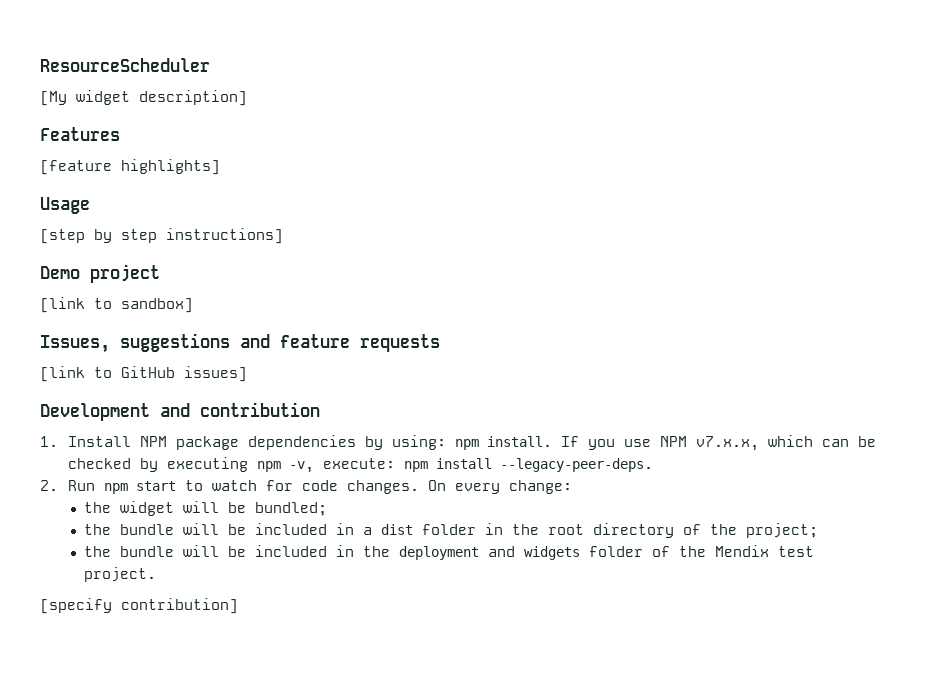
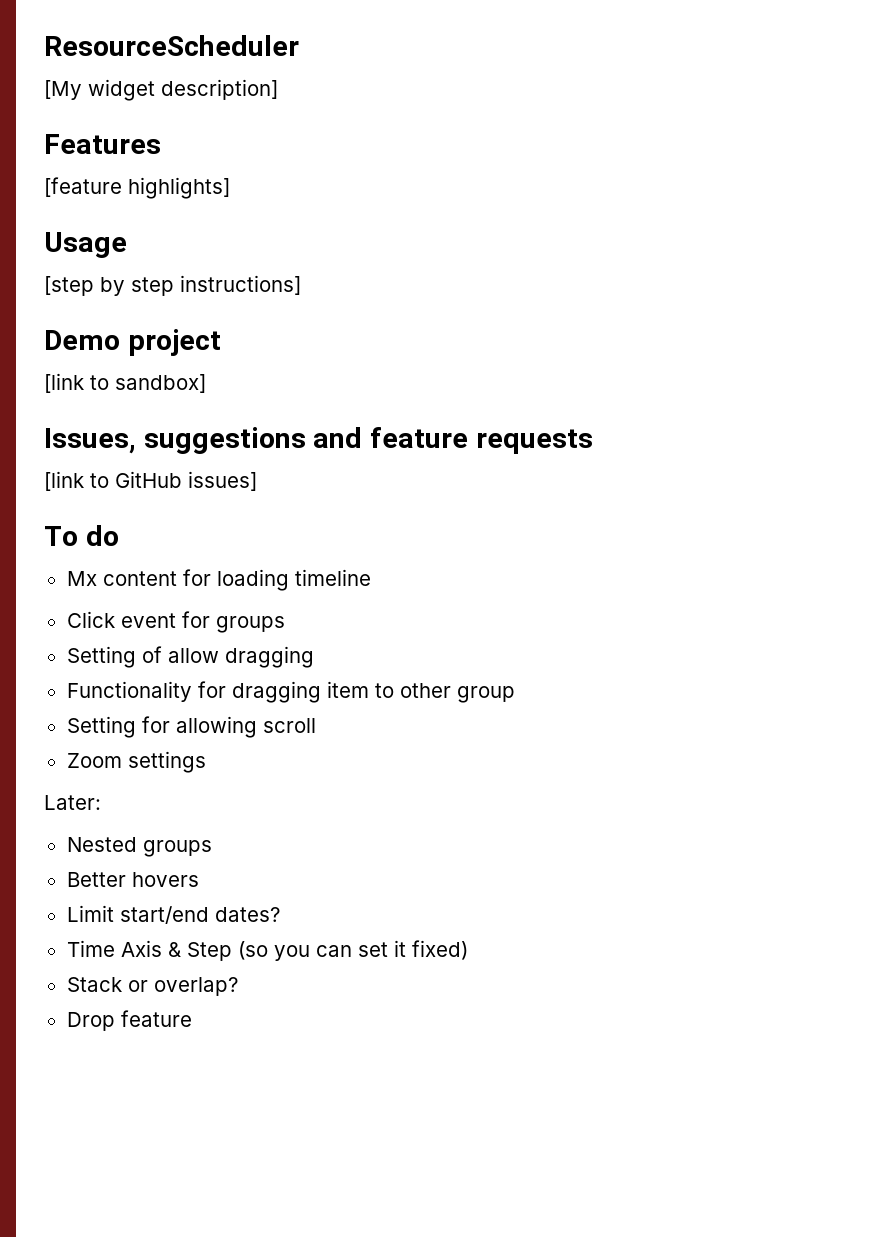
- Development and contribution
- 1. Install NPM package dependencies by using: npm install. If you use NPM v7.x.x, which can be checked by executing npm -v, execute: npm install --legacy-peer-deps.
- 2. Run npm start to watch for code changes. On every change:
- the widget will be bundled;
- the bundle will be included in a dist folder in the root directory of the project;
- the bundle will be included in the deployment and widgets folder of the Mendix test project.
- [specify contribution]
+ To do
+ Mx content for loading timeline
+ Click event for groups
+ Setting of allow dragging
+ Functionality for dragging item to other group
+ Setting for allowing scroll
+ Zoom settings
+ Later:
+ Nested groups
+ Better hovers
+ Limit start/end dates?
+ Time Axis & Step (so you can set it fixed)
+ Stack or overlap?
+ Drop feature

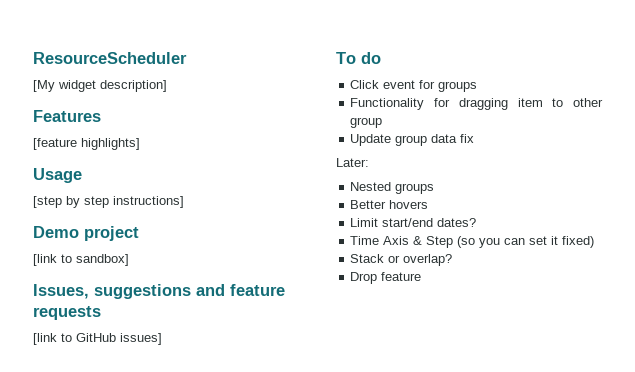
- Mx content for loading timeline
- Setting of allow dragging
- Setting for allowing scroll
- Zoom settings
+ Update group data fix

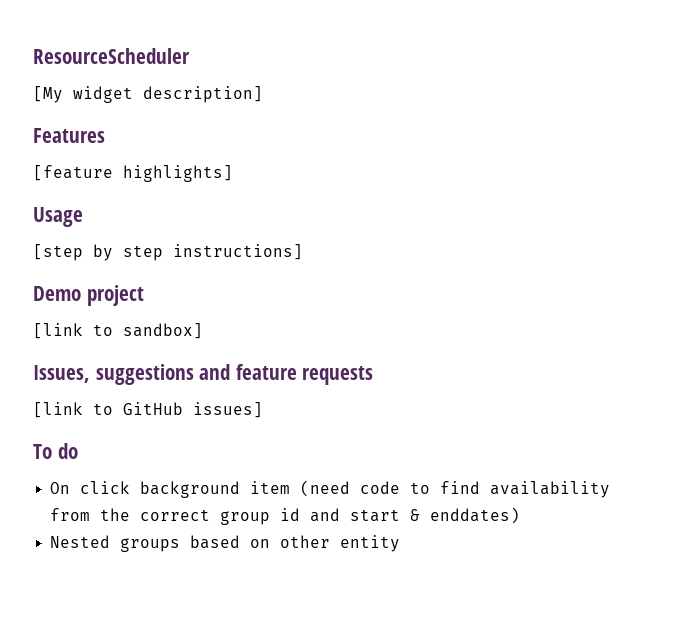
- Click event for groups
- Functionality for dragging item to other group
- Update group data fix
- Later:
- Nested groups
- Better hovers
- Limit start/end dates?
- Time Axis & Step (so you can set it fixed)
- Stack or overlap?
- Drop feature
+ On click background item (need code to find availability from the correct group id and start & enddates)
+ Nested groups based on other entity

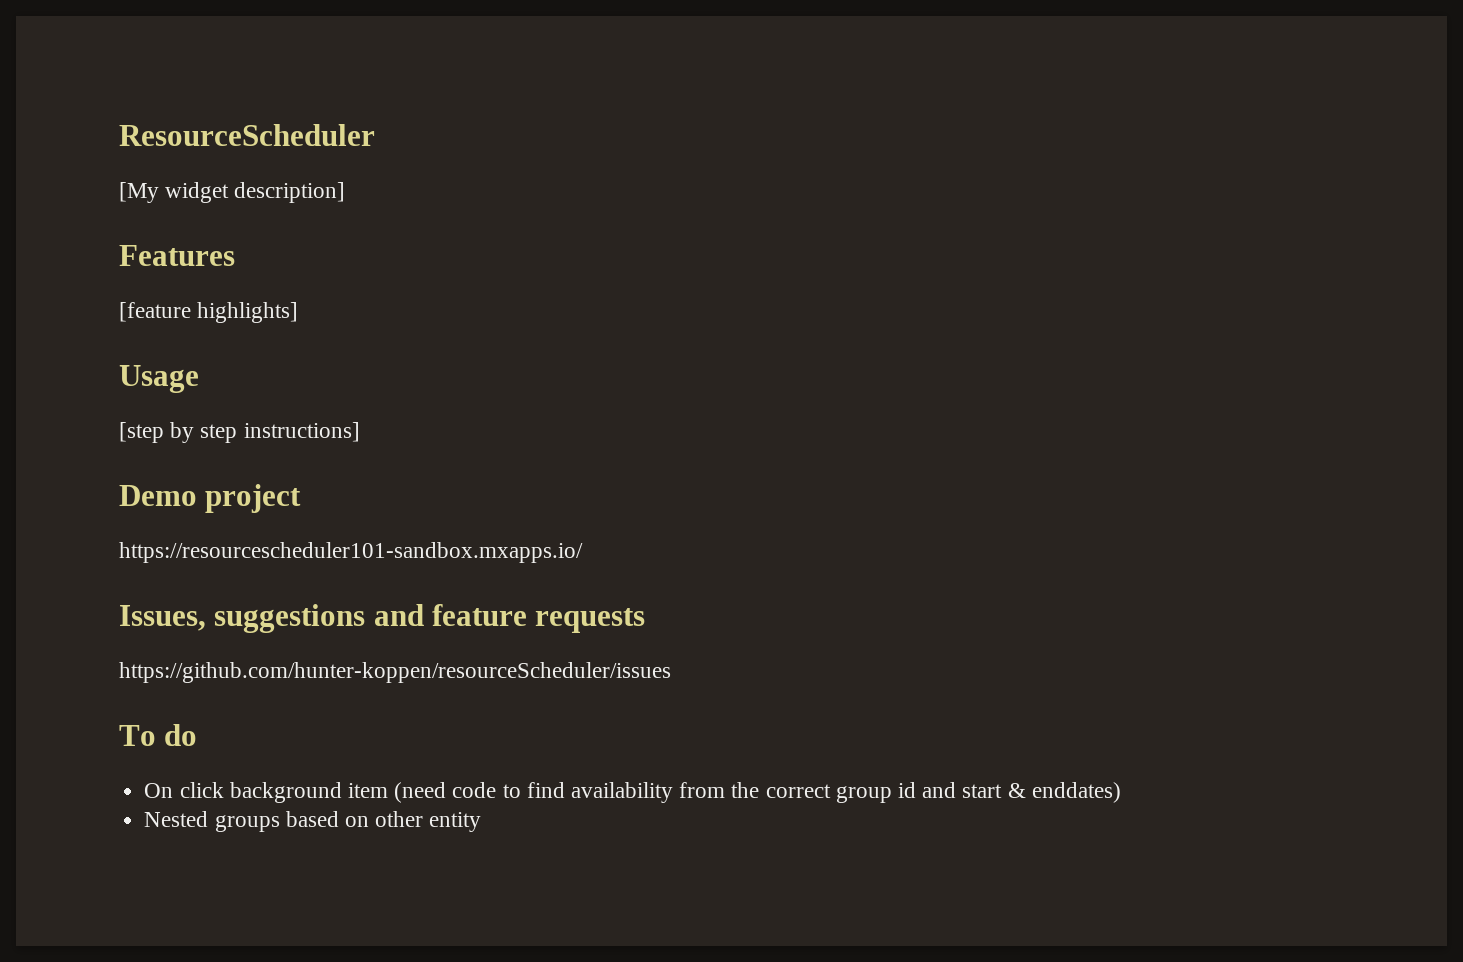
- [link to sandbox]
+ https://resourcescheduler101-sandbox.mxapps.io/
- [link to GitHub issues]
+ https://github.com/hunter-koppen/resourceScheduler/issues

